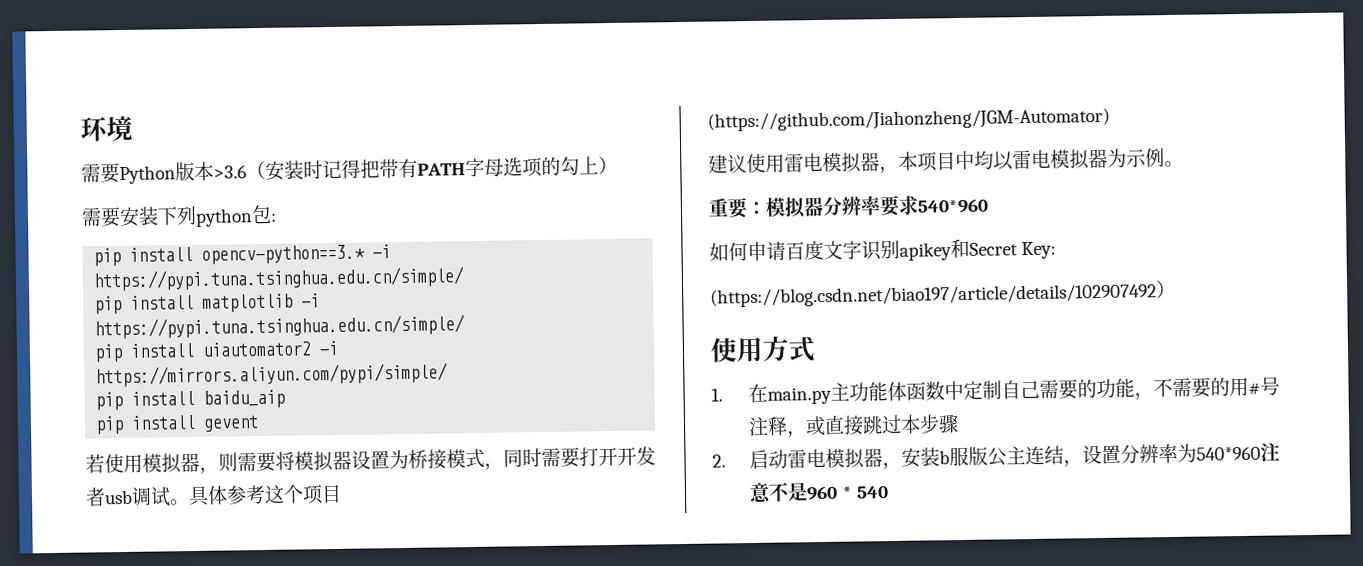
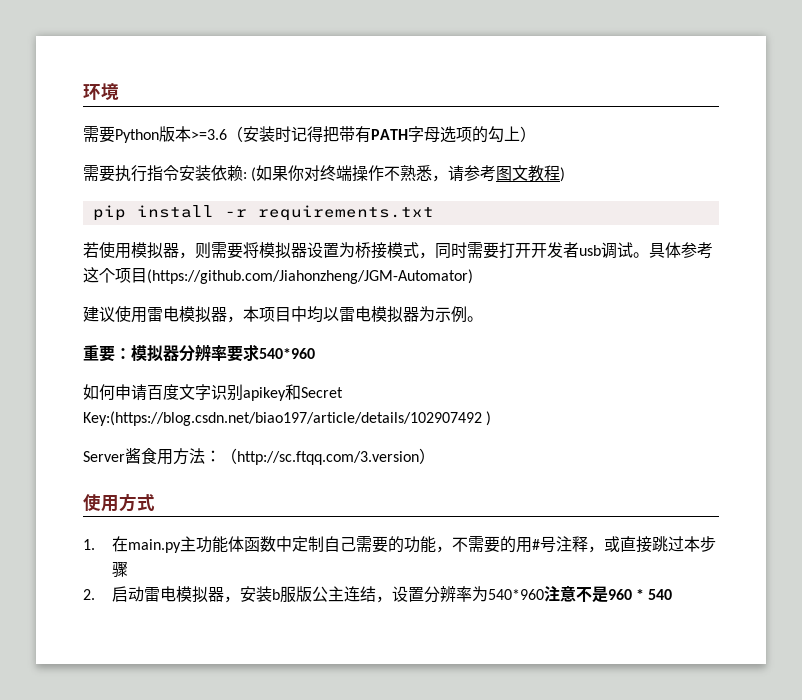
- 需要Python版本>3.6（安装时记得把带有PATH字母选项的勾上）
+ 需要Python版本>=3.6（安装时记得把带有PATH字母选项的勾上）
- 需要安装下列python包:
- pip install opencv-python==3.* -i https://pypi.tuna.tsinghua.edu.cn/simple/
- pip install matplotlib -i https://pypi.tuna.tsinghua.edu.cn/simple/
- pip install uiautomator2 -i https://mirrors.aliyun.com/pypi/simple/
- pip install baidu_aip
- pip install gevent
+ 需要执行指令安装依赖: (如果你对终端操作不熟悉，请参考图文教程)
+ pip install -r requirements.txt
- 如何申请百度文字识别apikey和Secret Key:
- (https://blog.csdn.net/biao197/article/details/102907492）
+ 如何申请百度文字识别apikey和Secret Key:(https://blog.csdn.net/biao197/article/details/102907492 )
+ Server酱食用方法：（http://sc.ftqq.com/3.version）

